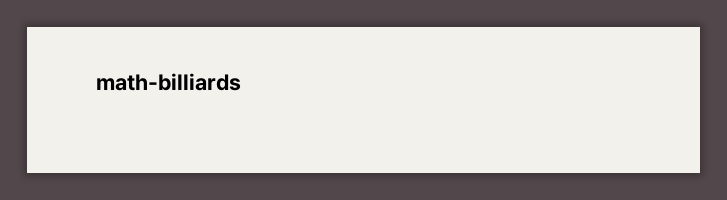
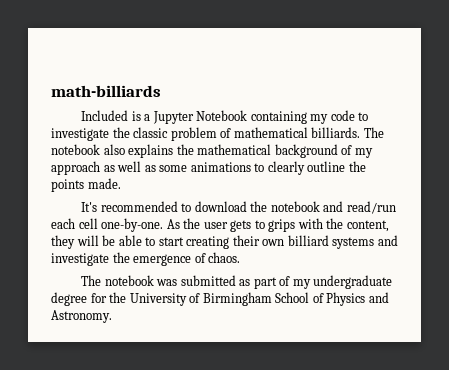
+ Included is a Jupyter Notebook containing my code to investigate the classic problem of mathematical billiards. The notebook also explains the mathematical background of my approach as well as some animations to clearly outline the points made.
+ It's recommended to download the notebook and read/run each cell one-by-one. As the user gets to grips with the content, they will be able to start creating their own billiard systems and investigate the emergence of chaos.
+ The notebook was submitted as part of my undergraduate degree for the University of Birmingham School of Physics and Astronomy.

